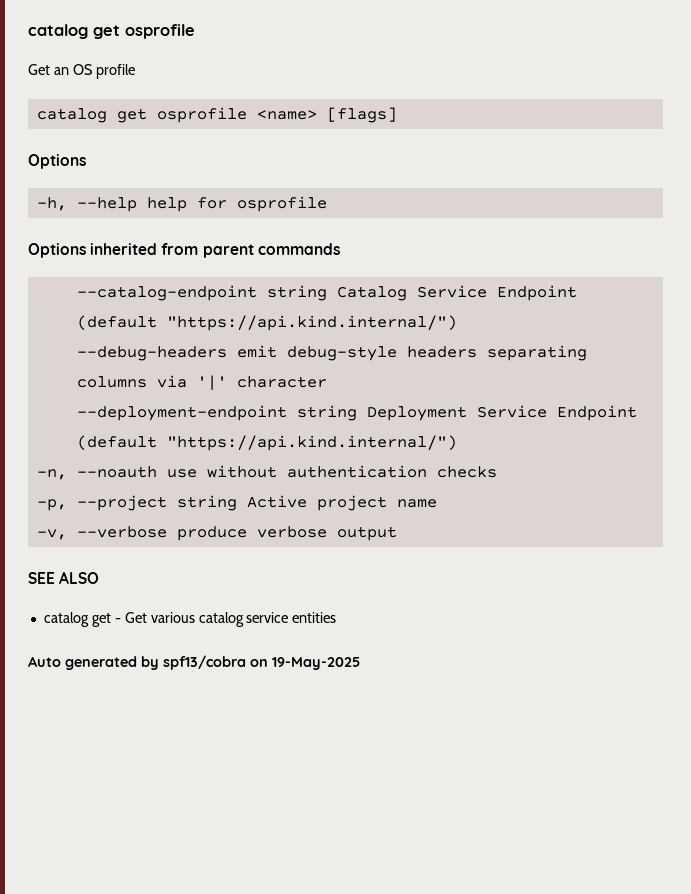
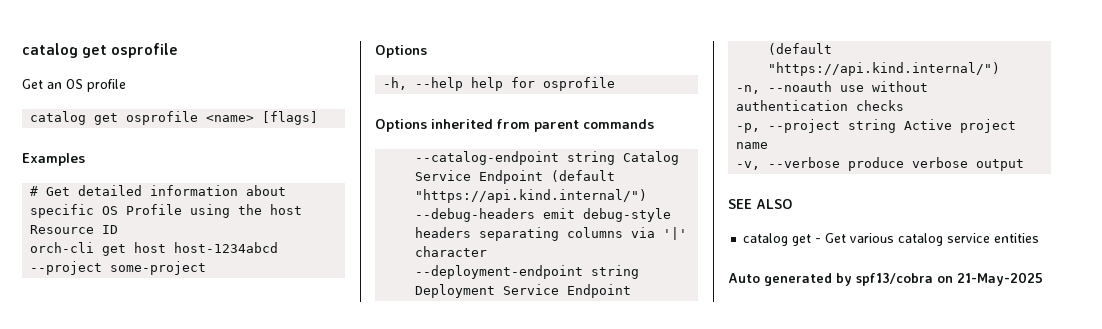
+ Examples
+ # Get detailed information about specific OS Profile using the host Resource ID
+ orch-cli get host host-1234abcd --project some-project
- Auto generated by spf13/cobra on 19-May-2025
+ Auto generated by spf13/cobra on 21-May-2025

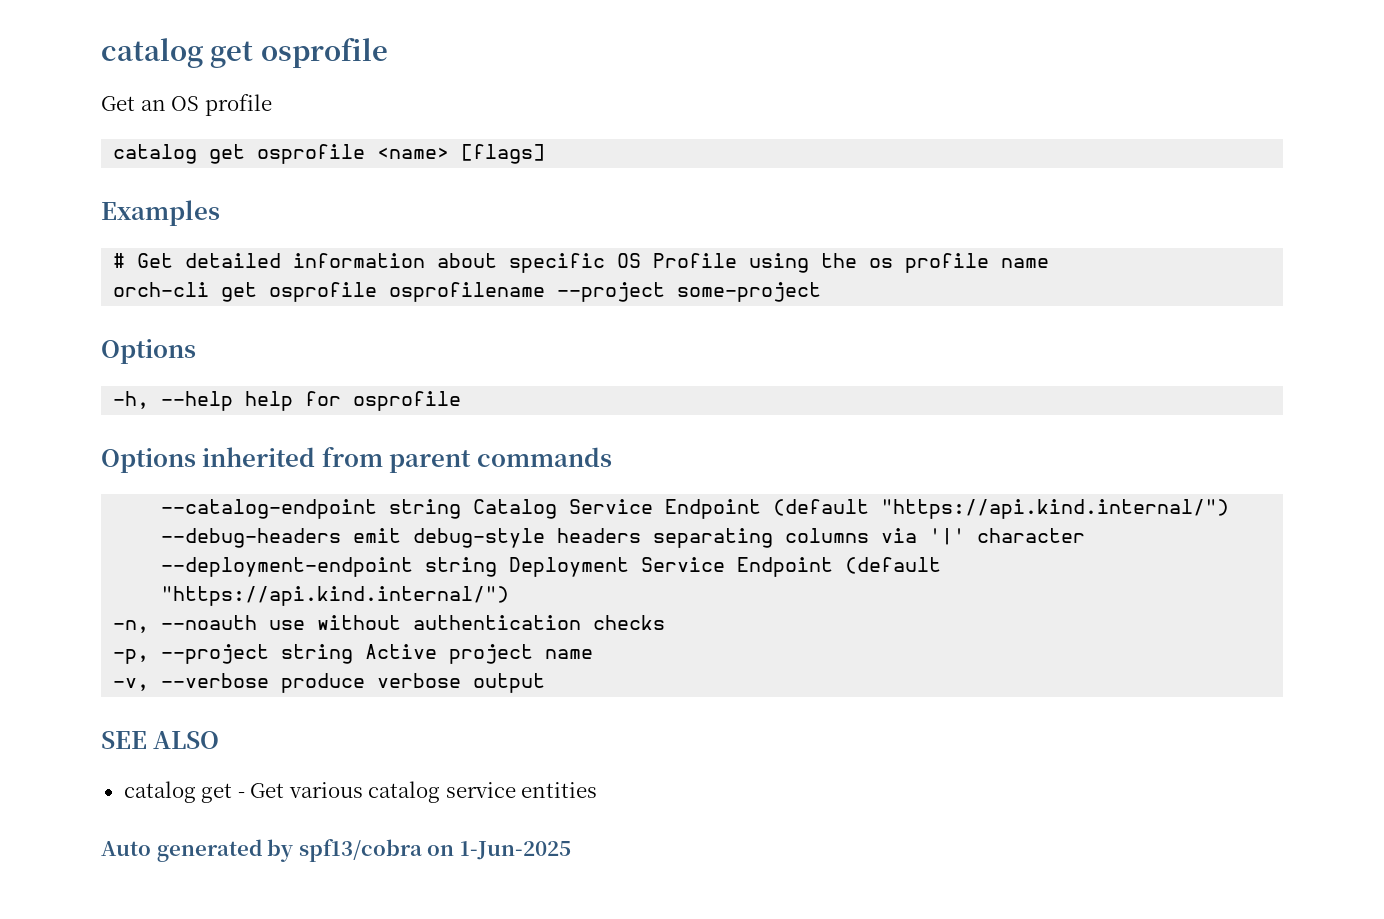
- # Get detailed information about specific OS Profile using the host Resource ID
+ # Get detailed information about specific OS Profile using the os profile name
- orch-cli get host host-1234abcd --project some-project
+ orch-cli get osprofile osprofilename --project some-project
- Auto generated by spf13/cobra on 21-May-2025
+ Auto generated by spf13/cobra on 1-Jun-2025

